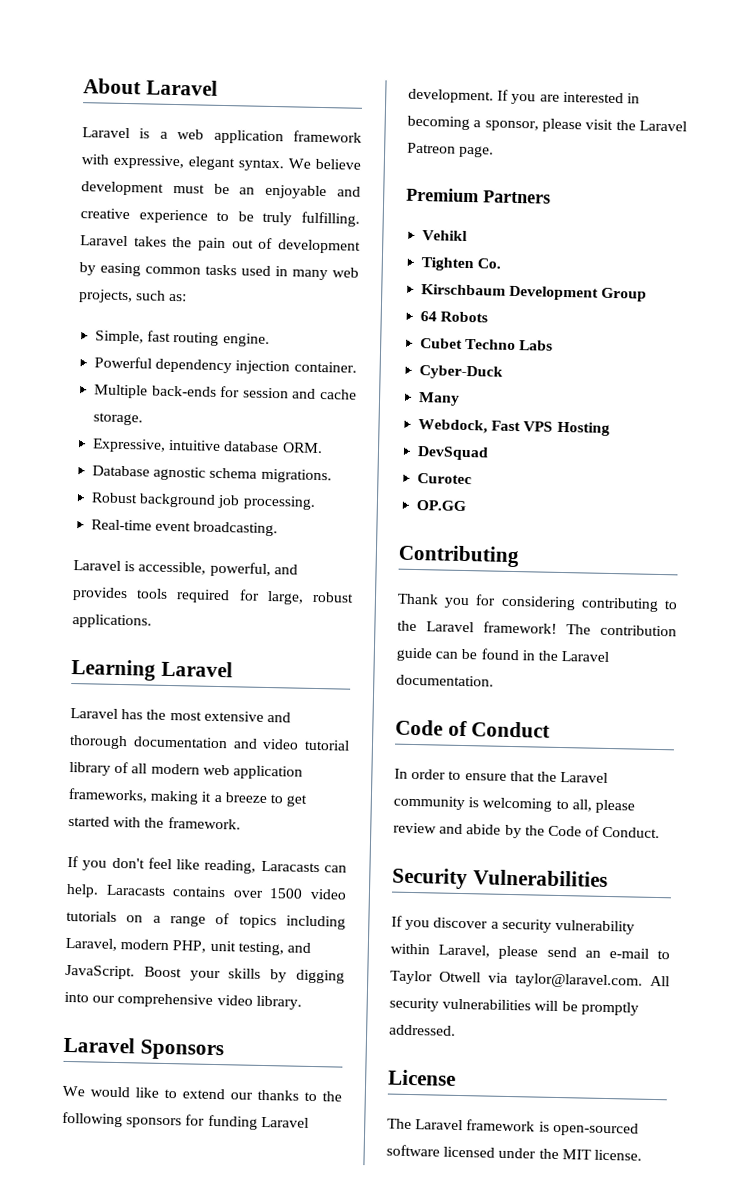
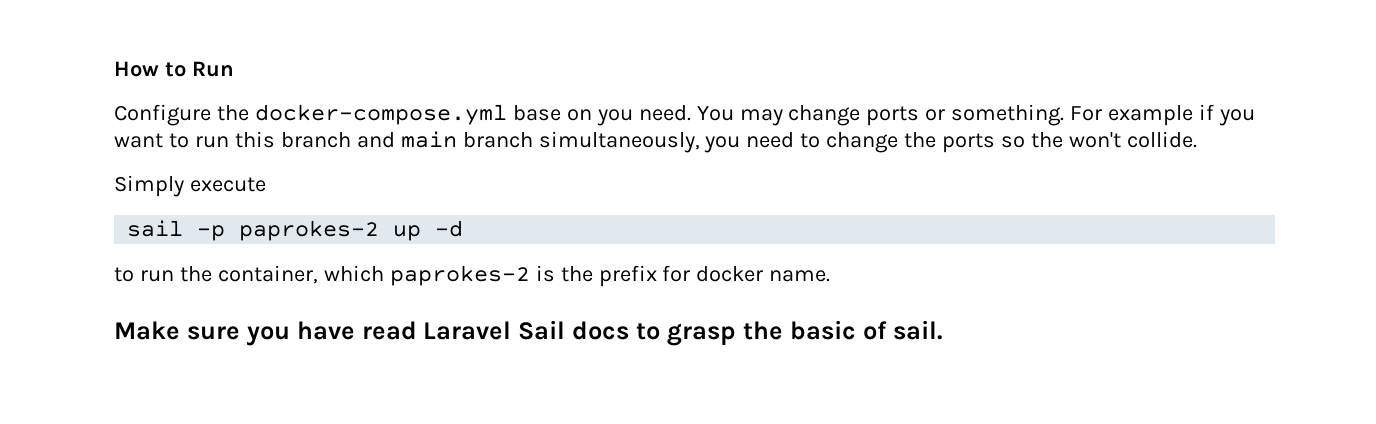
- About Laravel
- Laravel is a web application framework with expressive, elegant syntax. We believe development must be an enjoyable and creative experience to be truly fulfilling. Laravel takes the pain out of development by easing common tasks used in many web projects, such as:
- Simple, fast routing engine.
- Powerful dependency injection container.
- Multiple back-ends for session and cache storage.
- Expressive, intuitive database ORM.
- Database agnostic schema migrations.
- Robust background job processing.
- Real-time event broadcasting.
- Laravel is accessible, powerful, and provides tools required for large, robust applications.
- Learning Laravel
- Laravel has the most extensive and thorough documentation and video tutorial library of all modern web application frameworks, making it a breeze to get started with the framework.
- If you don't feel like reading, Laracasts can help. Laracasts contains over 1500 video tutorials on a range of topics including Laravel, modern PHP, unit testing, and JavaScript. Boost your skills by digging into our comprehensive video library.
- Laravel Sponsors
- We would like to extend our thanks to the following sponsors for funding Laravel development. If you are interested in becoming a sponsor, please visit the Laravel Patreon page.
- Premium Partners
- Vehikl
- Tighten Co.
- Kirschbaum Development Group
- 64 Robots
- Cubet Techno Labs
- Cyber-Duck
- Many
- Webdock, Fast VPS Hosting
- DevSquad
- Curotec
- OP.GG
- Contributing
- Thank you for considering contributing to the Laravel framework! The contribution guide can be found in the Laravel documentation.
- Code of Conduct
- In order to ensure that the Laravel community is welcoming to all, please review and abide by the Code of Conduct.
- Security Vulnerabilities
- If you discover a security vulnerability within Laravel, please send an e-mail to Taylor Otwell via taylor@laravel.com. All security vulnerabilities will be promptly addressed.
- License
- The Laravel framework is open-sourced software licensed under the MIT license.
+ How to Run
+ Configure the docker-compose.yml base on you need. You may change ports or something. For example if you want to run this branch and main branch simultaneously, you need to change the ports so the won't collide.
+ Simply execute
+ sail -p paprokes-2 up -d
+ to run the container, which paprokes-2 is the prefix for docker name.
+ Make sure you have read Laravel Sail docs to grasp the basic of sail.

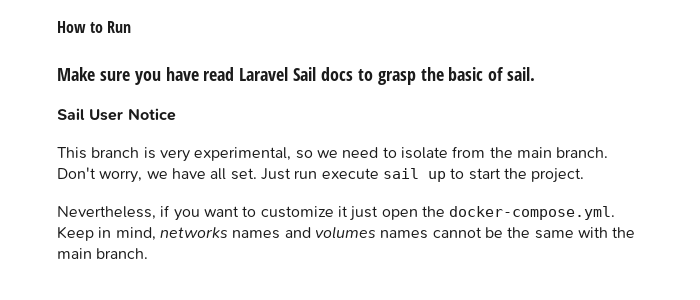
- Configure the docker-compose.yml base on you need. You may change ports or something. For example if you want to run this branch and main branch simultaneously, you need to change the ports so the won't collide.
- Simply execute
- sail -p paprokes-2 up -d
- to run the container, which paprokes-2 is the prefix for docker name.
+ Sail User Notice
+ This branch is very experimental, so we need to isolate from the main branch. Don't worry, we have all set. Just run execute sail up to start the project.
+ Nevertheless, if you want to customize it just open the docker-compose.yml. Keep in mind, networks names and volumes names cannot be the same with the main branch.

